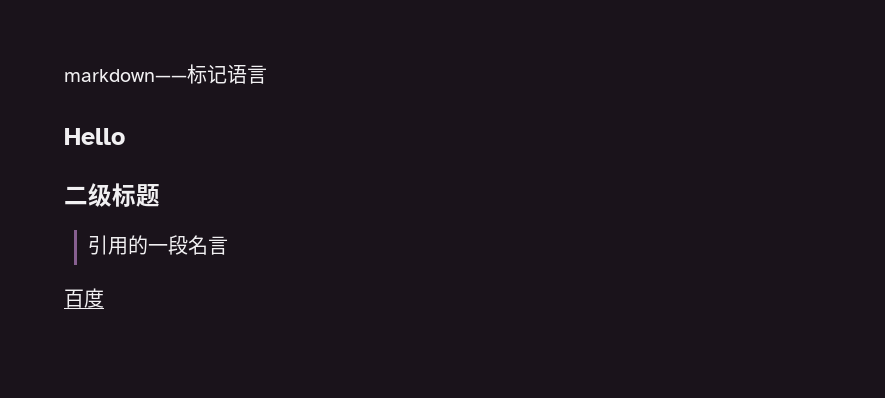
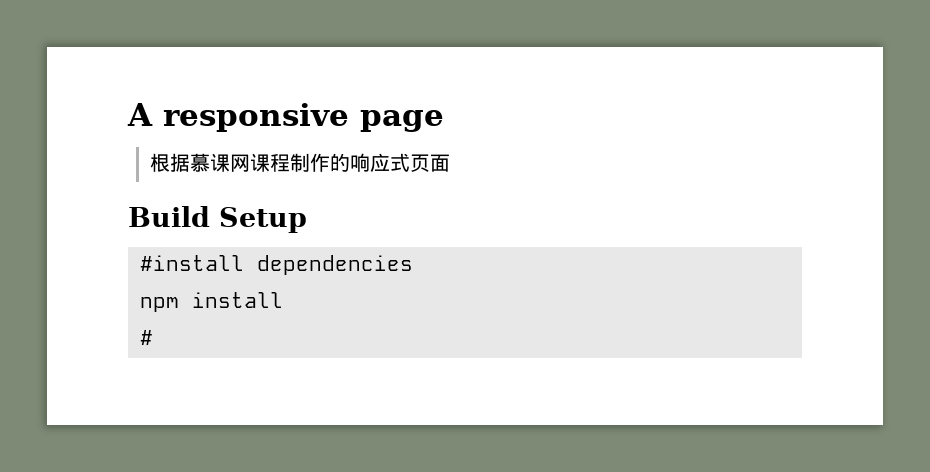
- markdown——标记语言
- Hello
- 二级标题
- 引用的一段名言
- 百度
+ A responsive page
+ 根据慕课网课程制作的响应式页面
+ Build Setup
+ #install dependencies
+ npm install
+ #

